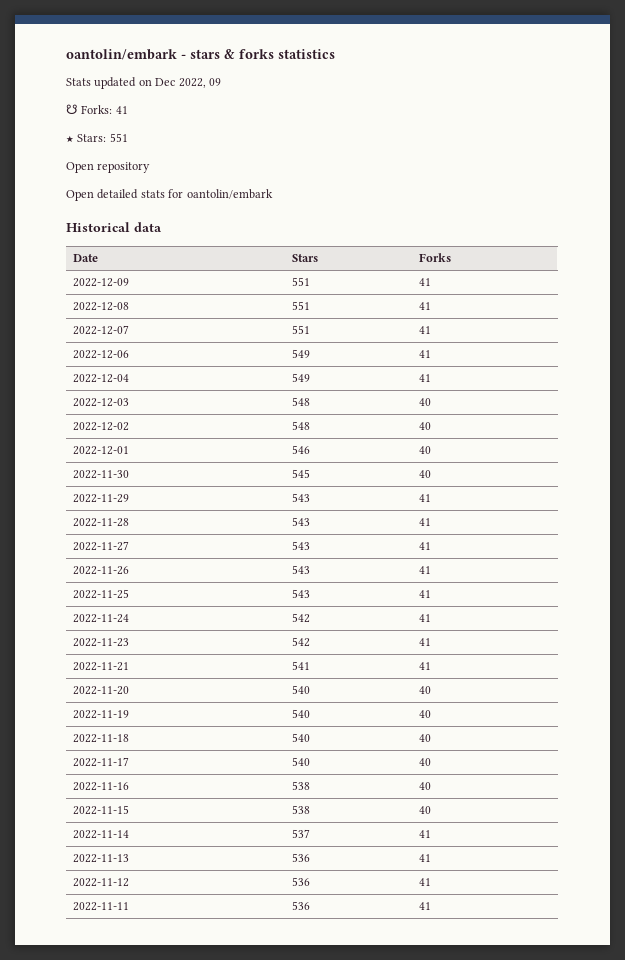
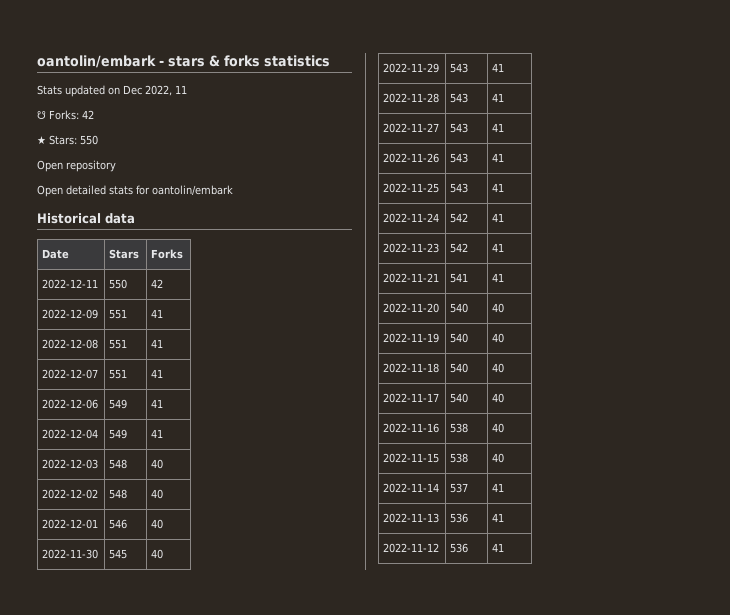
- Stats updated on Dec 2022, 09
+ Stats updated on Dec 2022, 11
- ☋ Forks: 41
+ ☋ Forks: 42
- ★ Stars: 551
+ ★ Stars: 550
+ 2022-12-11 | 550 | 42
- 2022-11-11 | 536 | 41

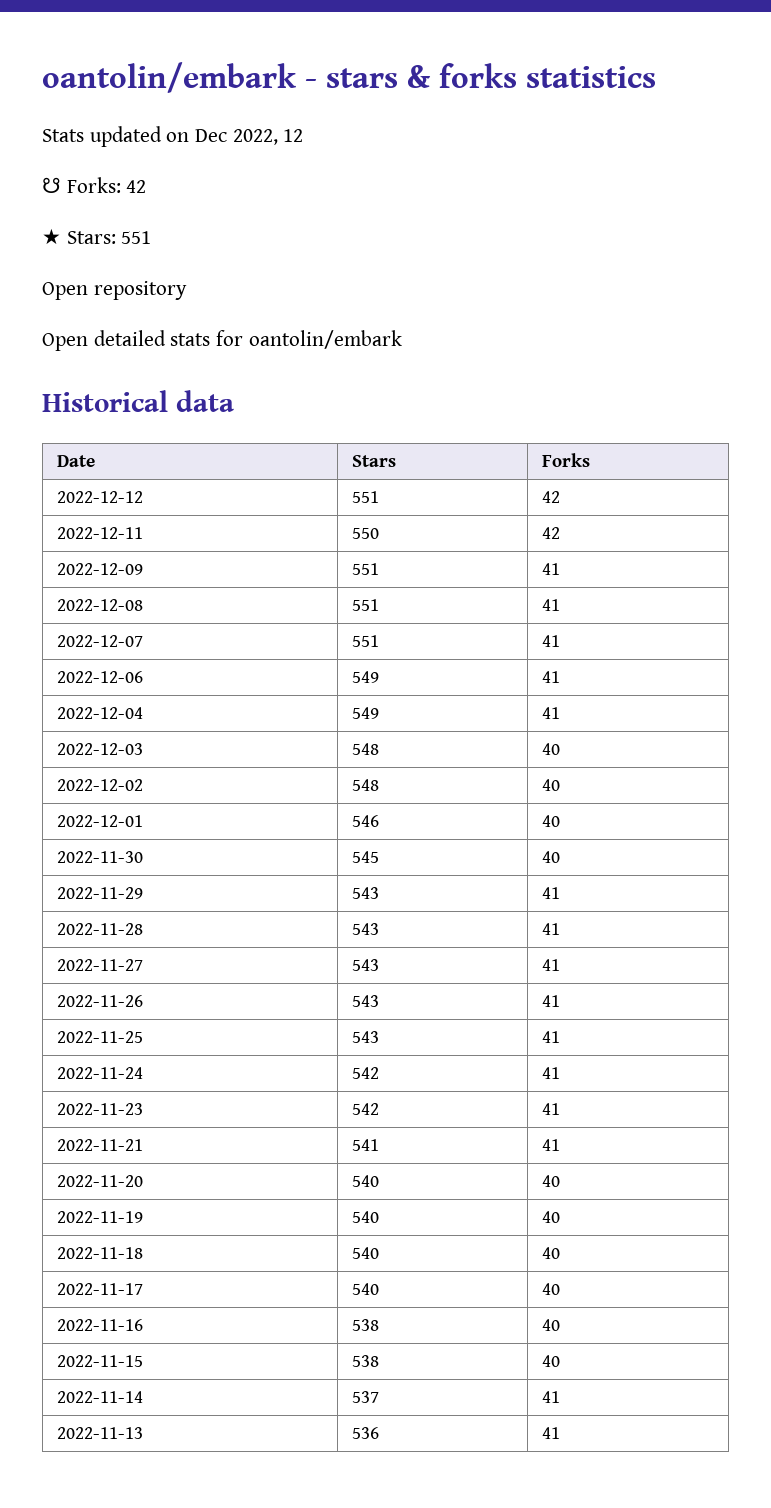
- Stats updated on Dec 2022, 11
+ Stats updated on Dec 2022, 12
- ★ Stars: 550
+ ★ Stars: 551
+ 2022-12-12 | 551 | 42
- 2022-11-12 | 536 | 41

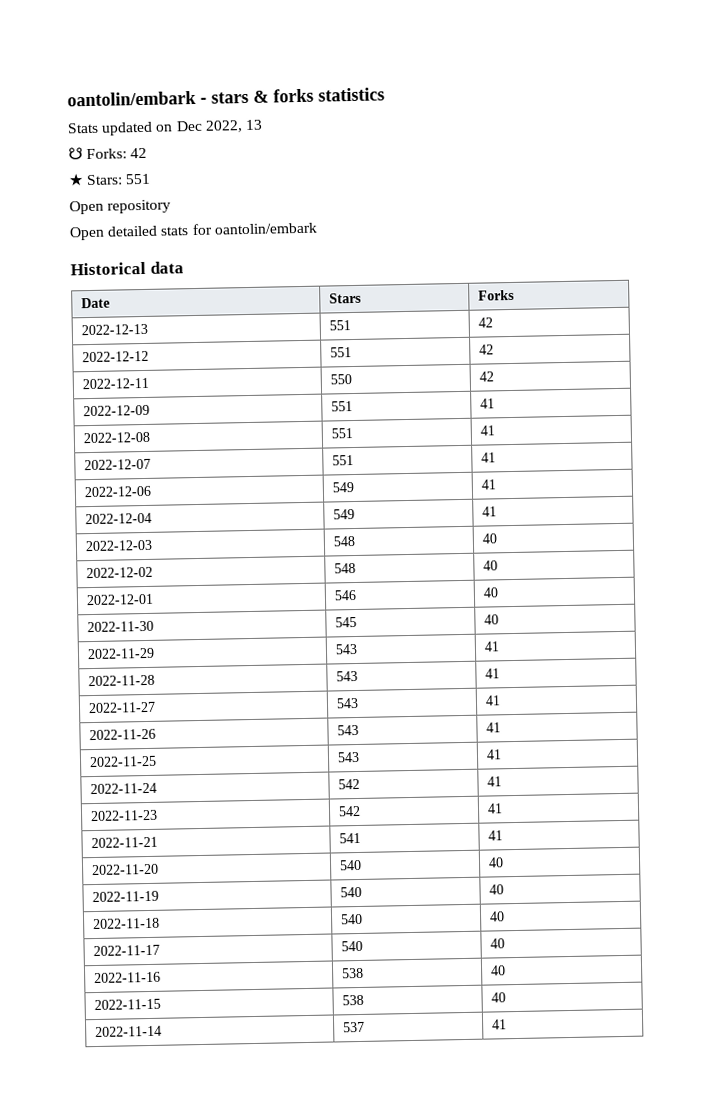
- Stats updated on Dec 2022, 12
+ Stats updated on Dec 2022, 13
+ 2022-12-13 | 551 | 42
- 2022-11-13 | 536 | 41

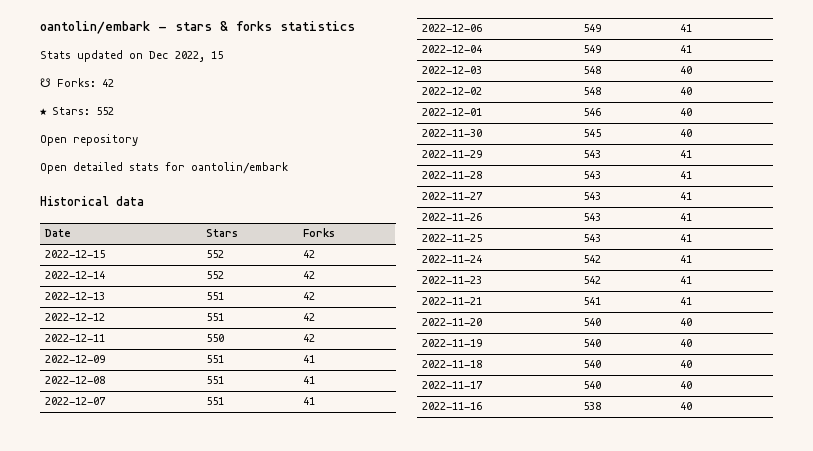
- Stats updated on Dec 2022, 13
+ Stats updated on Dec 2022, 15
- ★ Stars: 551
+ ★ Stars: 552
+ 2022-12-15 | 552 | 42
+ 2022-12-14 | 552 | 42
- 2022-11-15 | 538 | 40
- 2022-11-14 | 537 | 41

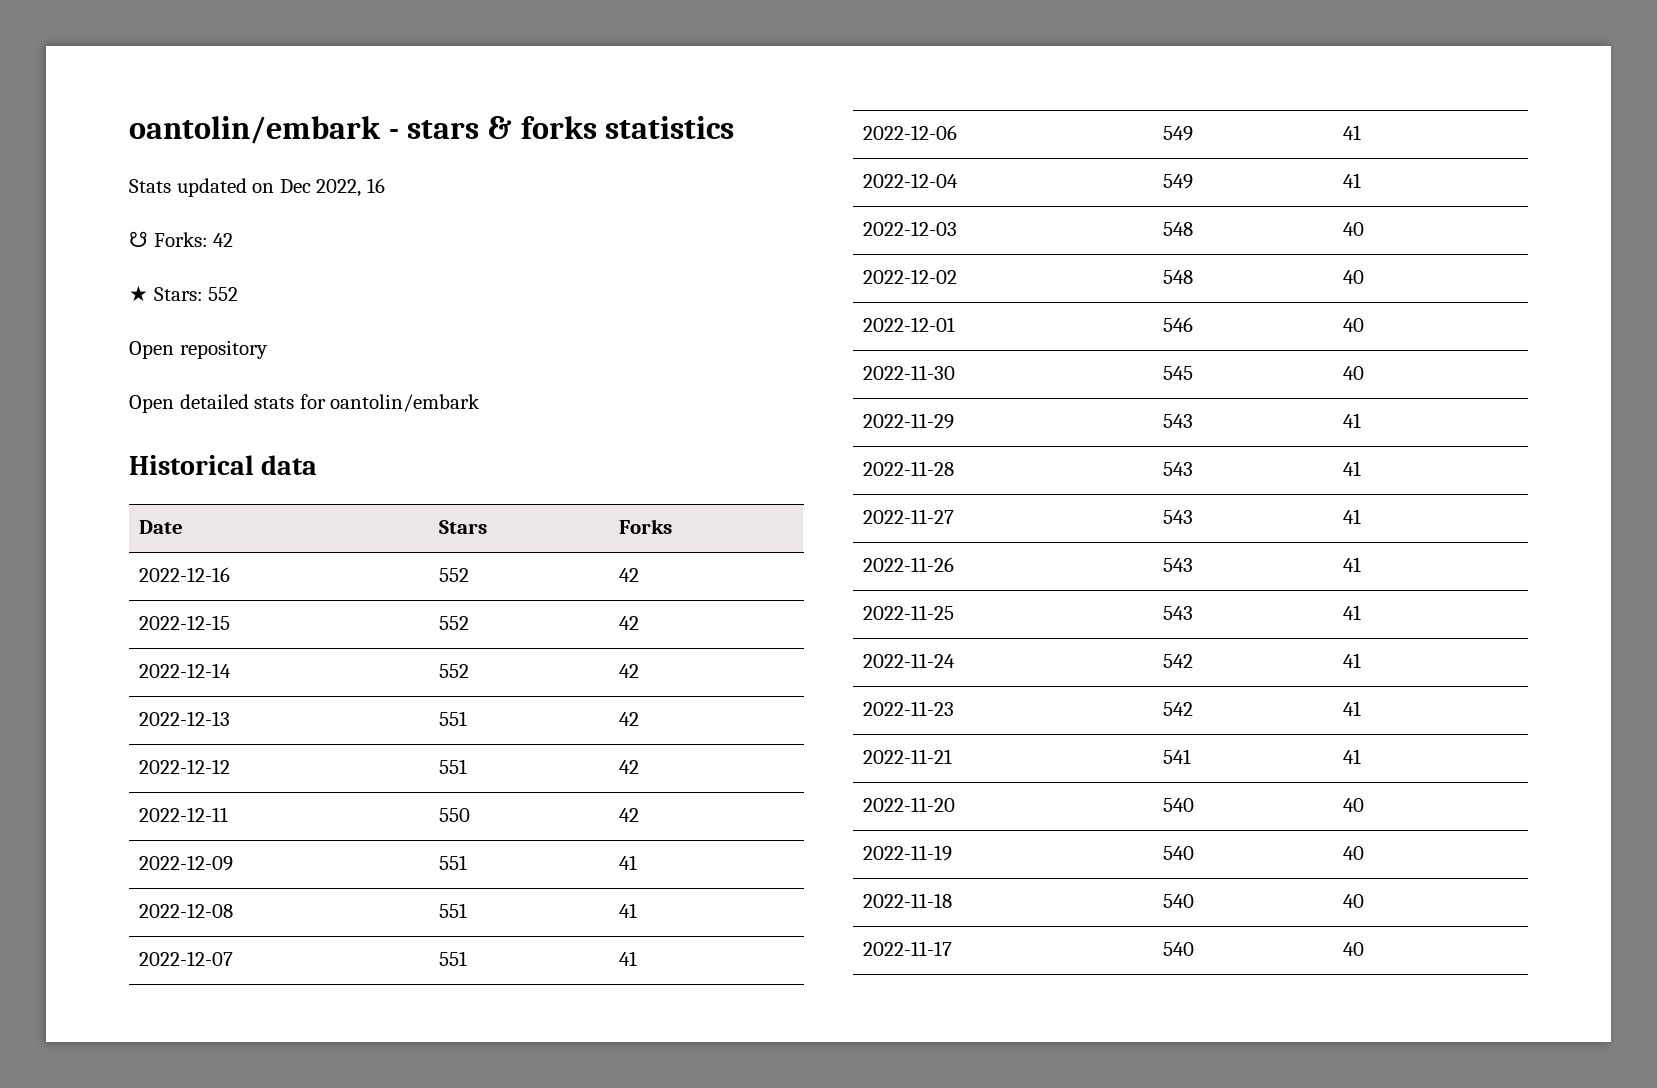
- Stats updated on Dec 2022, 15
+ Stats updated on Dec 2022, 16
+ 2022-12-16 | 552 | 42
- 2022-11-16 | 538 | 40

